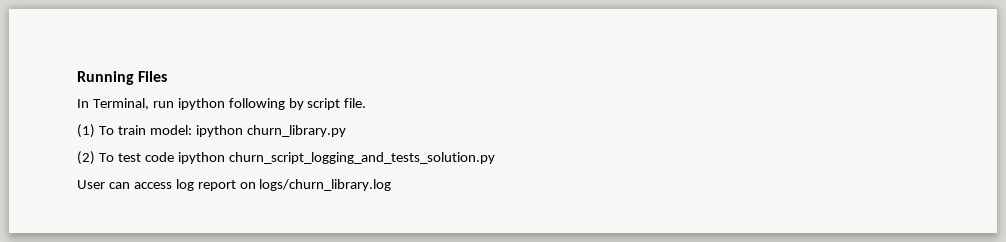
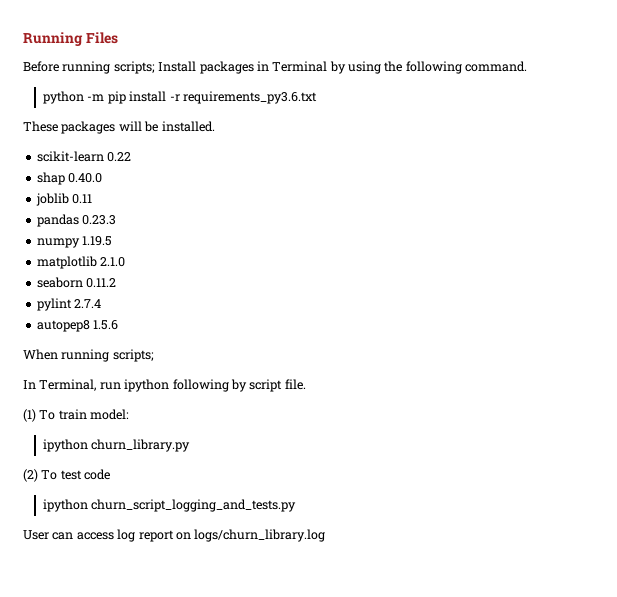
+ Before running scripts; Install packages in Terminal by using the following command.
+ python -m pip install -r requirements_py3.6.txt
+ These packages will be installed.
+ scikit-learn 0.22
+ shap 0.40.0
+ joblib 0.11
+ pandas 0.23.3
+ numpy 1.19.5
+ matplotlib 2.1.0
+ seaborn 0.11.2
+ pylint 2.7.4
+ autopep8 1.5.6
+ When running scripts;
- (1) To train model: ipython churn_library.py
+ (1) To train model:
+ ipython churn_library.py
- (2) To test code ipython churn_script_logging_and_tests_solution.py
+ (2) To test code
+ ipython churn_script_logging_and_tests.py

